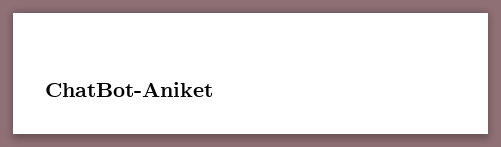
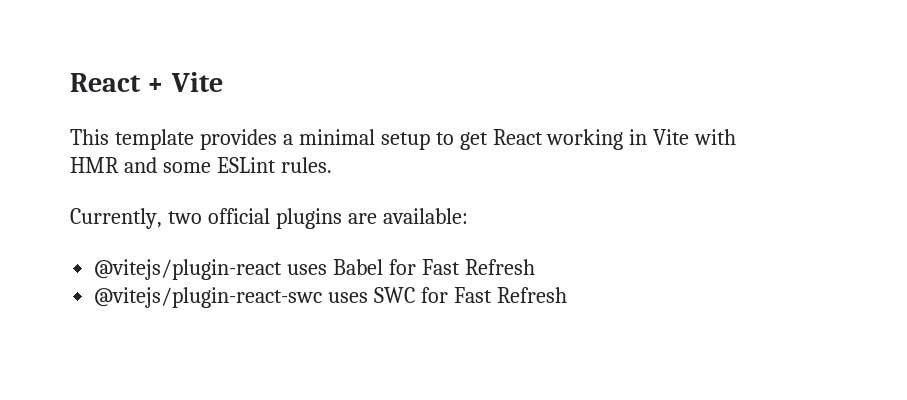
- ChatBot-Aniket
+ React + Vite
+ This template provides a minimal setup to get React working in Vite with HMR and some ESLint rules.
+ Currently, two official plugins are available:
+ @vitejs/plugin-react uses Babel for Fast Refresh
+ @vitejs/plugin-react-swc uses SWC for Fast Refresh

